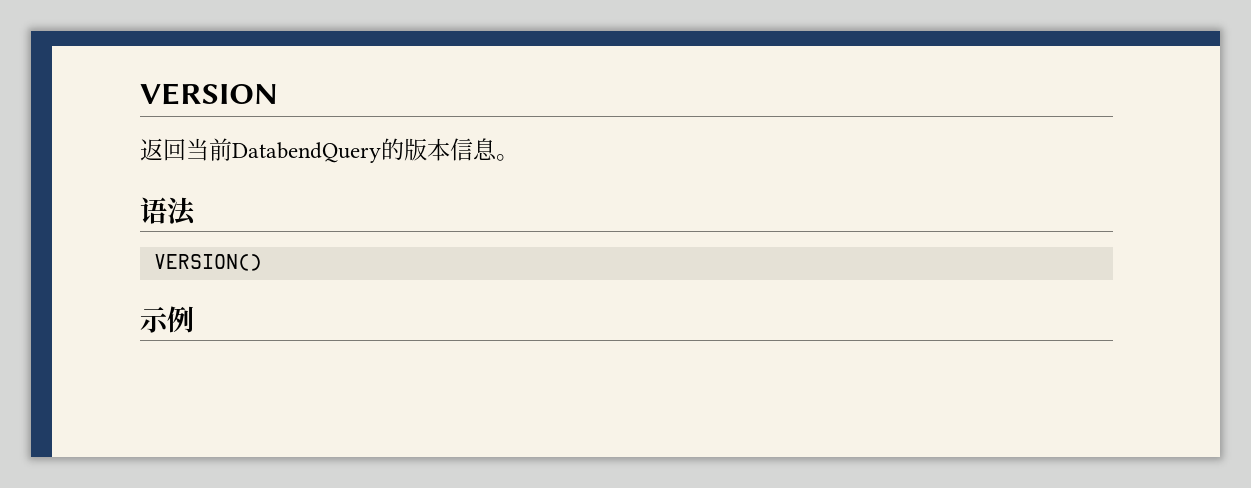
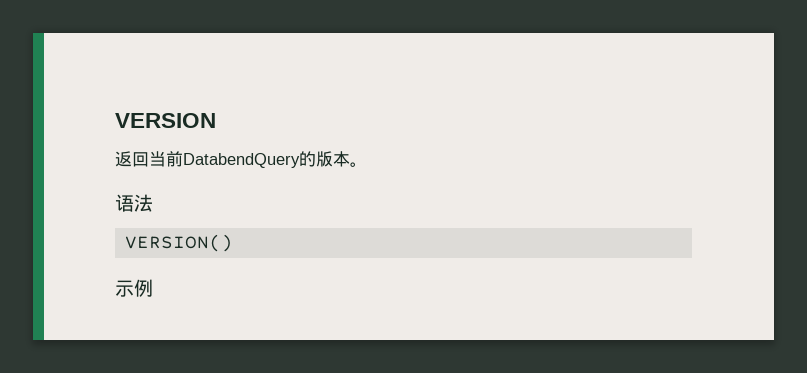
- 返回当前DatabendQuery的版本信息。
+ 返回当前DatabendQuery的版本。

